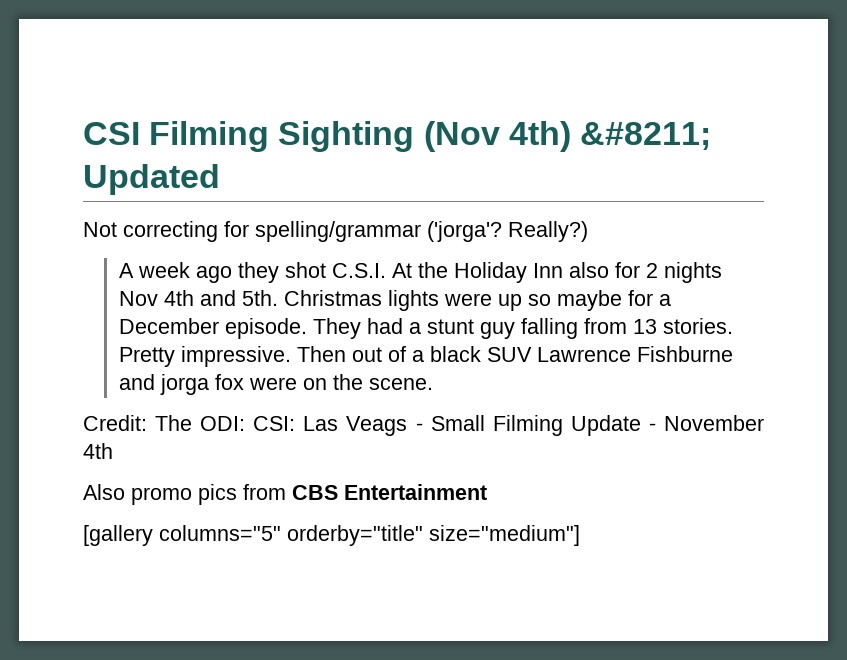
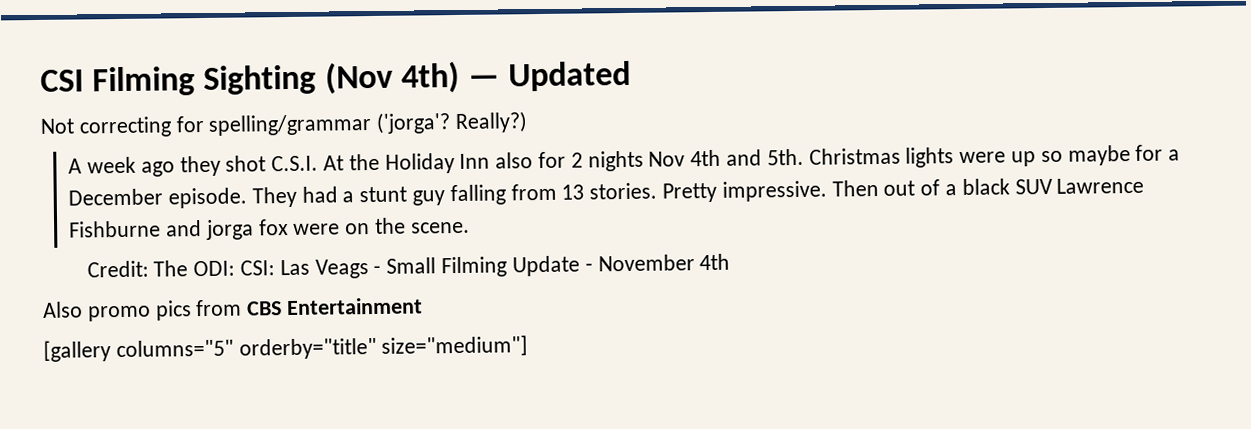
- CSI Filming Sighting (Nov 4th) &#8211; Updated
+ CSI Filming Sighting (Nov 4th) — Updated

